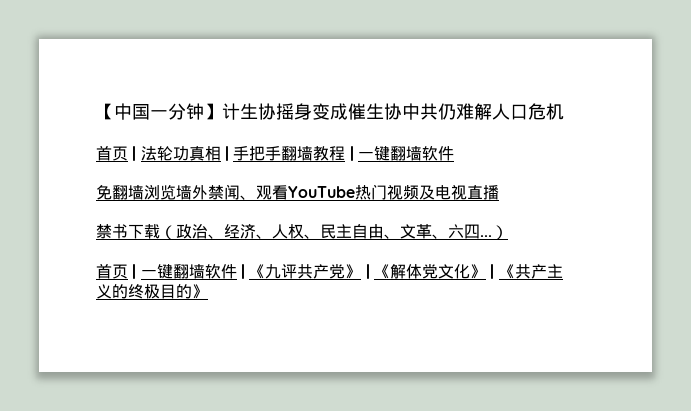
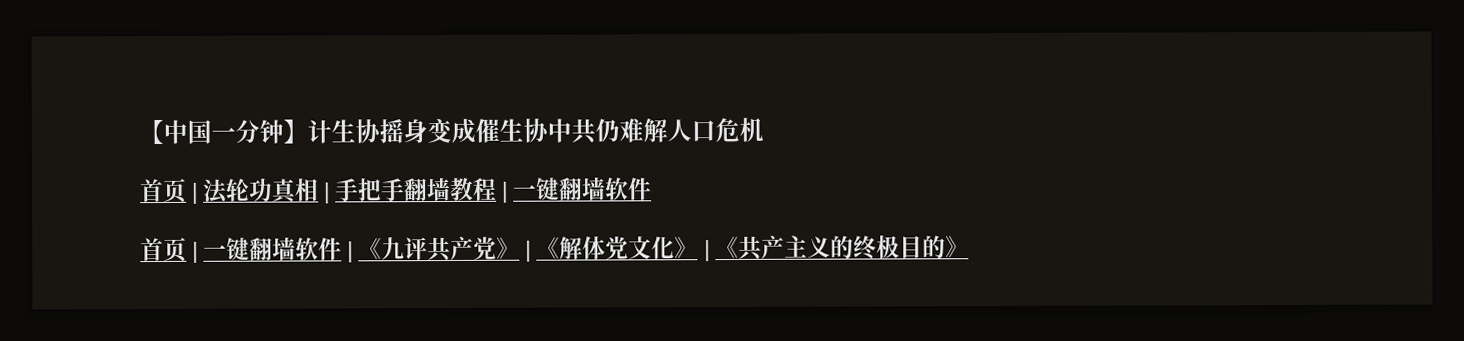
- 免翻墙浏览墙外禁闻、观看YouTube热门视频及电视直播
- 禁书下载（政治、经济、人权、民主自由、文革、六四...）

